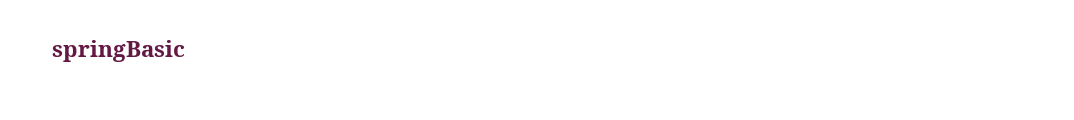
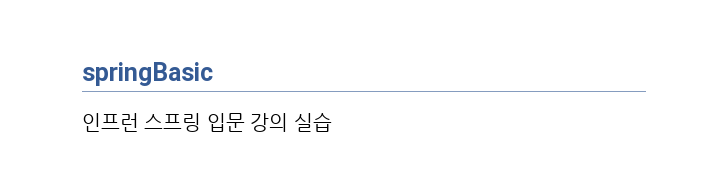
+ 인프런 스프링 입문 강의 실습

